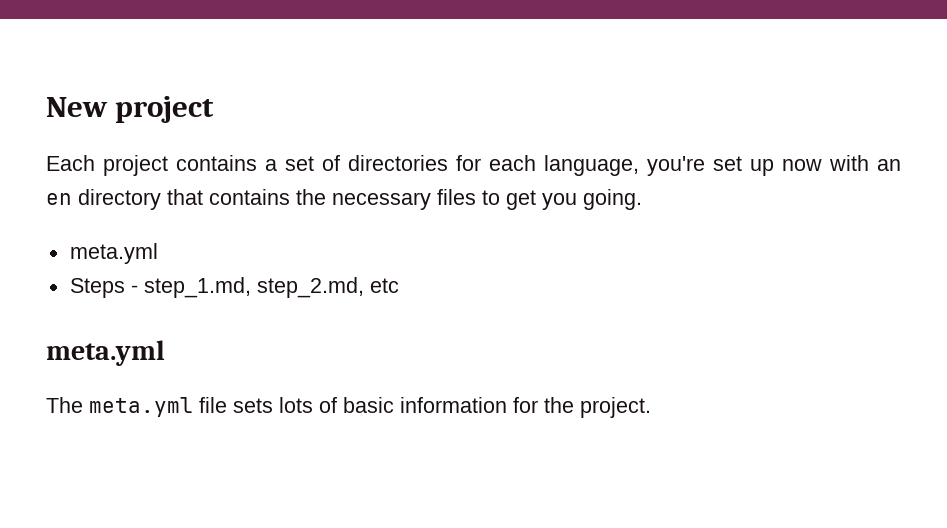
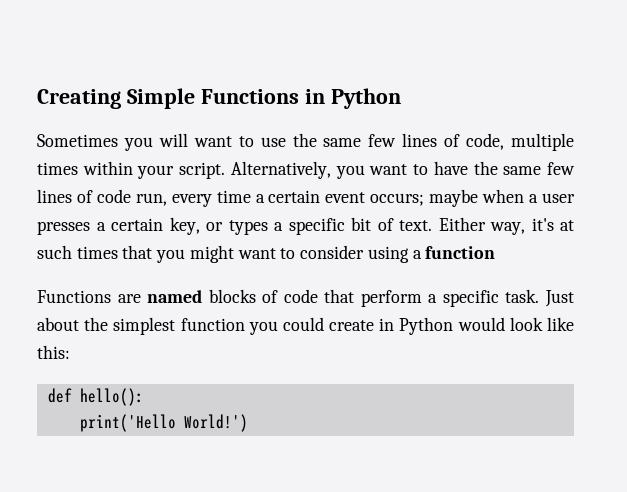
- New project
- Each project contains a set of directories for each language, you're set up now with an en directory that contains the necessary files to get you going.
- meta.yml
- Steps - step_1.md, step_2.md, etc
- meta.yml
- The meta.yml file sets lots of basic information for the project.
+ Creating Simple Functions in Python
+ Sometimes you will want to use the same few lines of code, multiple times within your script. Alternatively, you want to have the same few lines of code run, every time a certain event occurs; maybe when a user presses a certain key, or types a specific bit of text. Either way, it's at such times that you might want to consider using a function
+ Functions are named blocks of code that perform a specific task. Just about the simplest function you could create in Python would look like this:
+ def hello():
+ print('Hello World!')

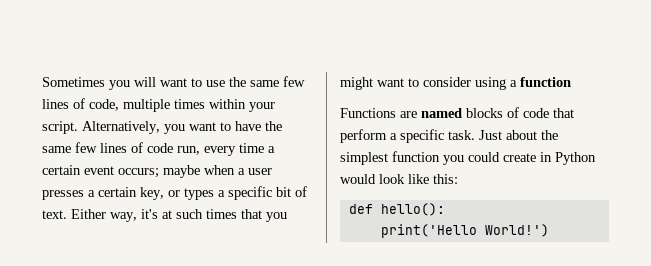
- Creating Simple Functions in Python

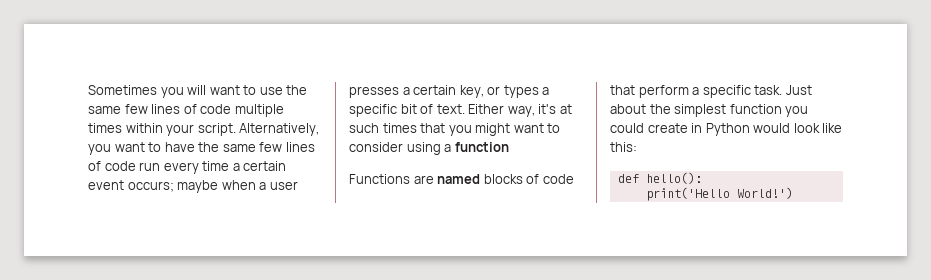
- Sometimes you will want to use the same few lines of code, multiple times within your script.
+ Sometimes you will want to use the same few lines of code multiple times within your script.
- Alternatively, you want to have the same few lines of code run, every time a certain event occurs; maybe when a user presses a certain key, or types a specific bit of text.
+ Alternatively, you want to have the same few lines of code run every time a certain event occurs; maybe when a user presses a certain key, or types a specific bit of text.

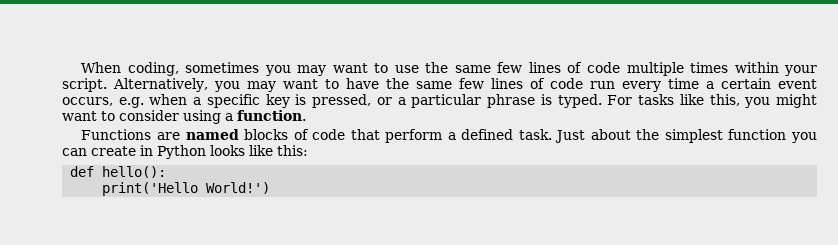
- Sometimes you will want to use the same few lines of code multiple times within your script.
+ When coding, sometimes you may want to use the same few lines of code multiple times within your script.
- Alternatively, you want to have the same few lines of code run every time a certain event occurs; maybe when a user presses a certain key, or types a specific bit of text. Either way, it's at such times that you might want to consider using a function
+ Alternatively, you may want to have the same few lines of code run every time a certain event occurs, e.g. when a specific key is pressed, or a particular phrase is typed. For tasks like this, you might want to consider using a function.
- Functions are named blocks of code that perform a specific task.
+ Functions are named blocks of code that perform a defined task.
- Just about the simplest function you could create in Python would look like this:
+ Just about the simplest function you can create in Python looks like this:

